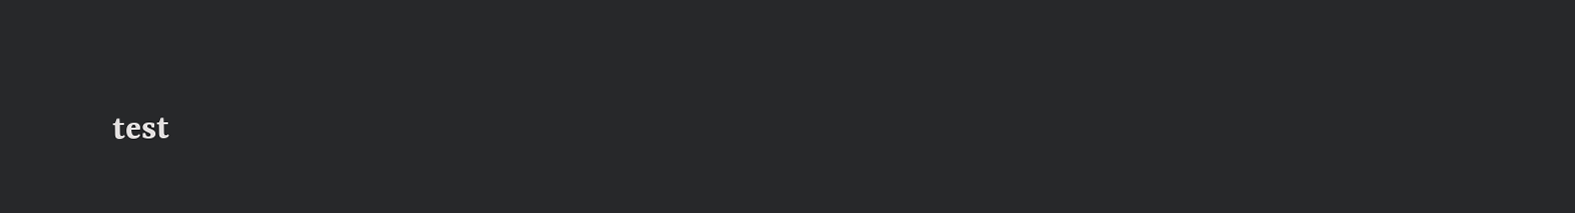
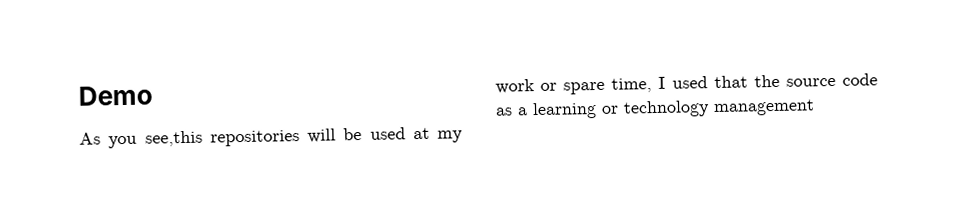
- test
+ Demo
+ As you see,this repositories will be used at my work or spare time, I used that the source code as a learning or technology management

